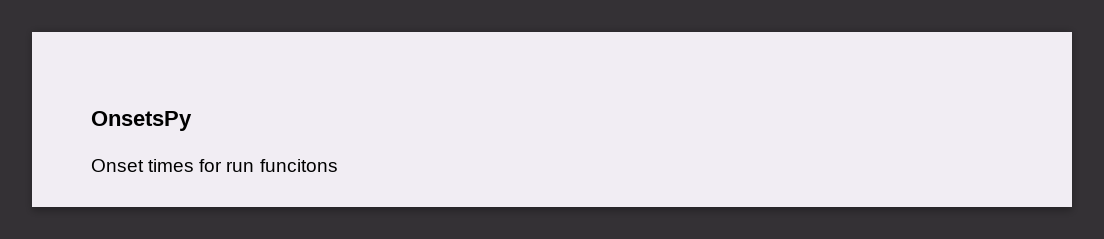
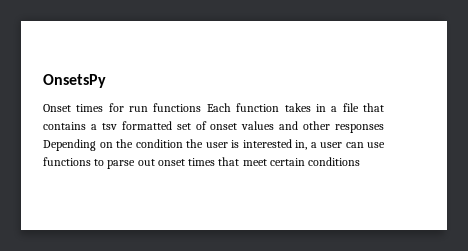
- Onset times for run funcitons
+ Onset times for run functions Each function takes in a file that contains a tsv formatted set of onset values and other responses Depending on the condition the user is interested in, a user can use functions to parse out onset times that meet certain conditions

